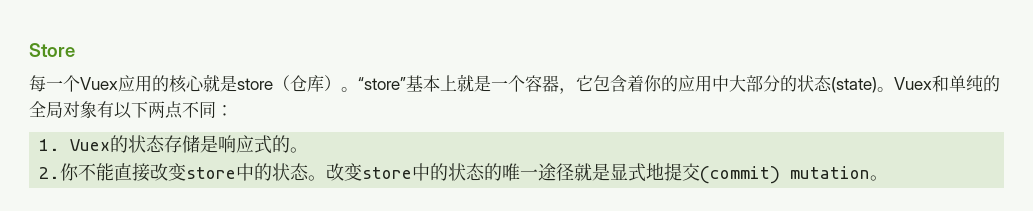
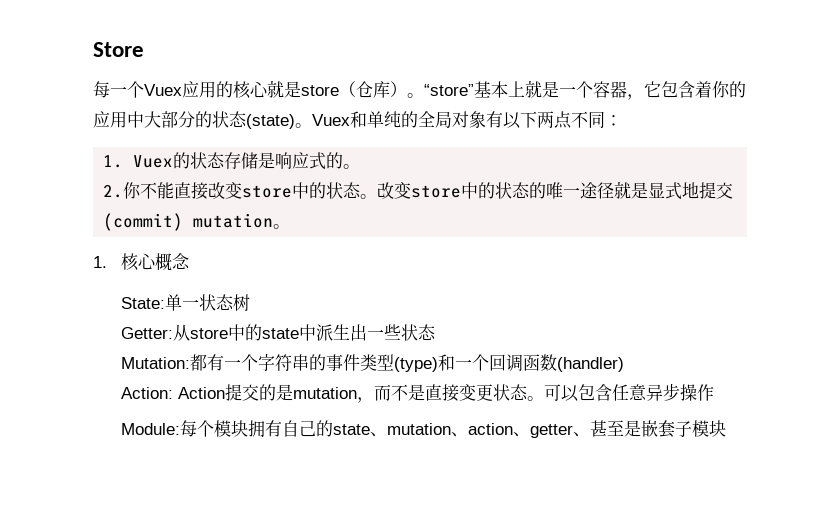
+ 1.核心概念
+ State:单一状态树
+ Getter:从store中的state中派生出一些状态
+ Mutation:都有一个字符串的事件类型(type)和一个回调函数(handler)
+ Action: Action提交的是mutation，而不是直接变更状态。可以包含任意异步操作
+ Module:每个模块拥有自己的state、mutation、action、getter、甚至是嵌套子模块

